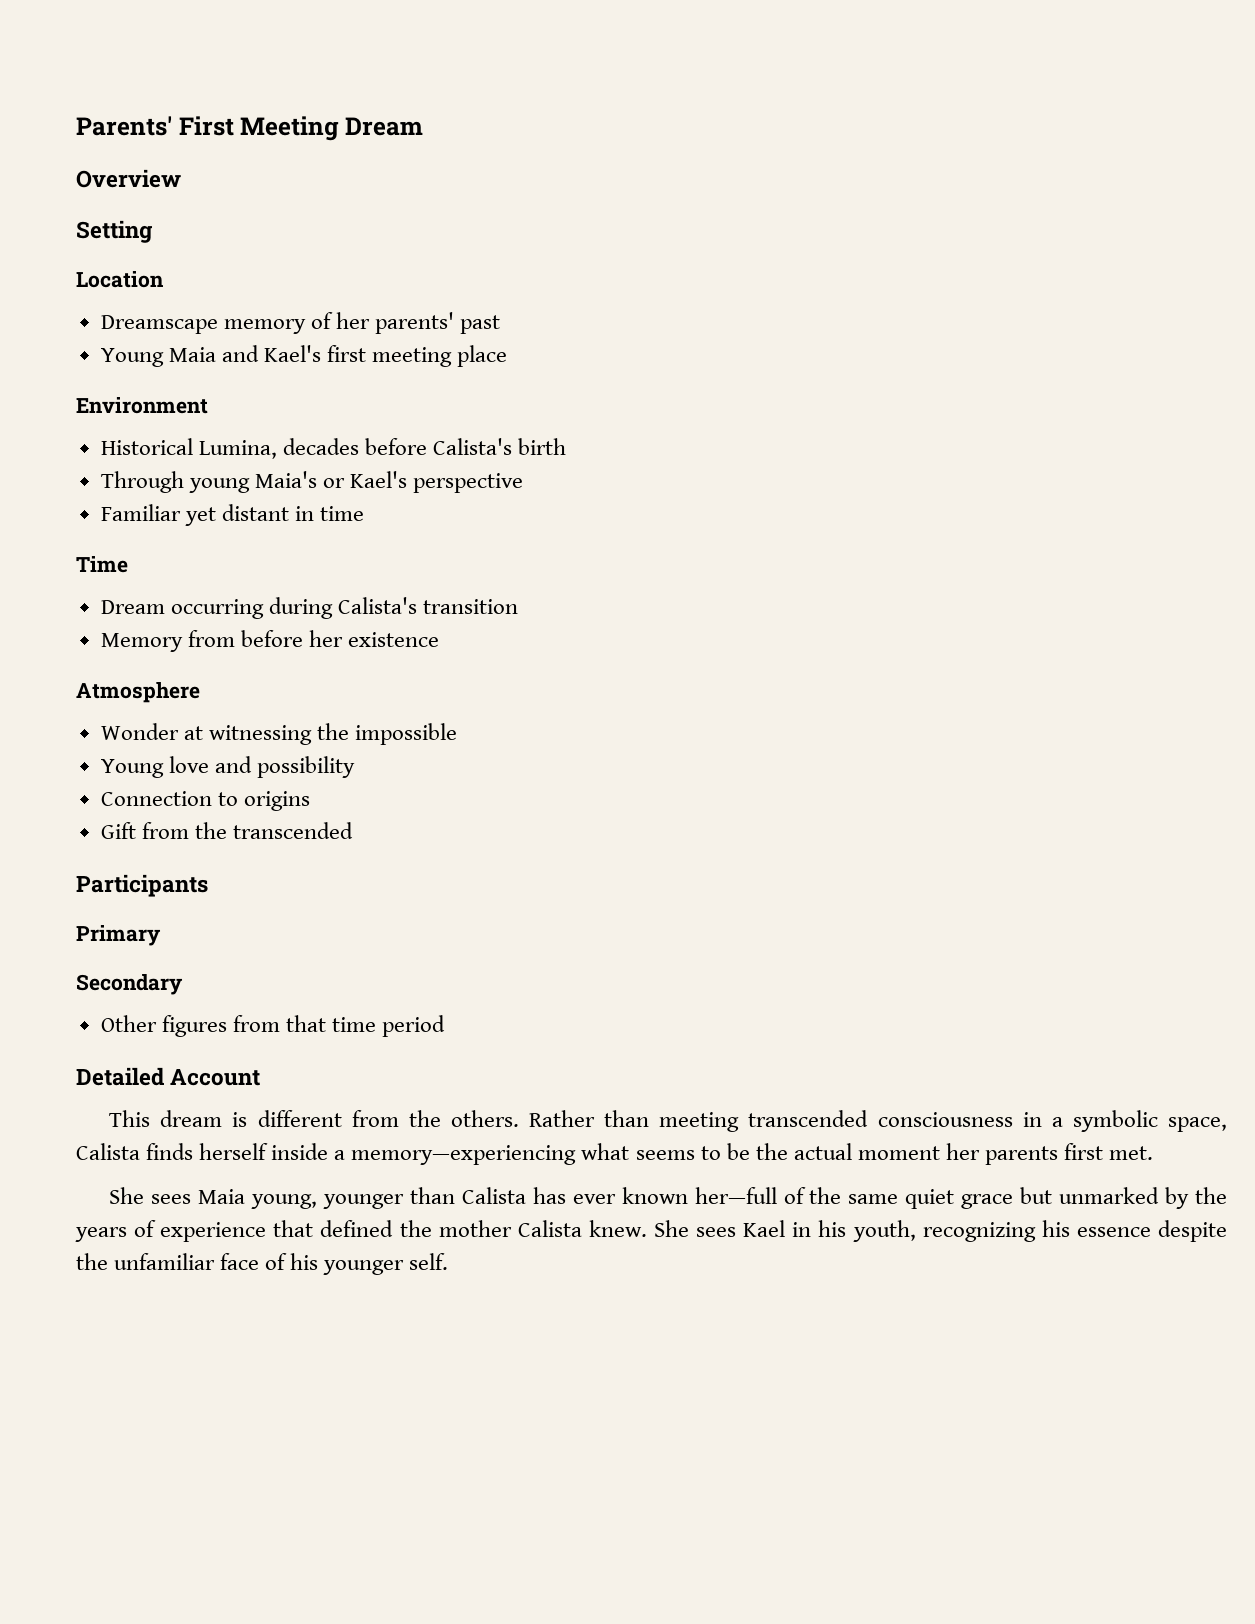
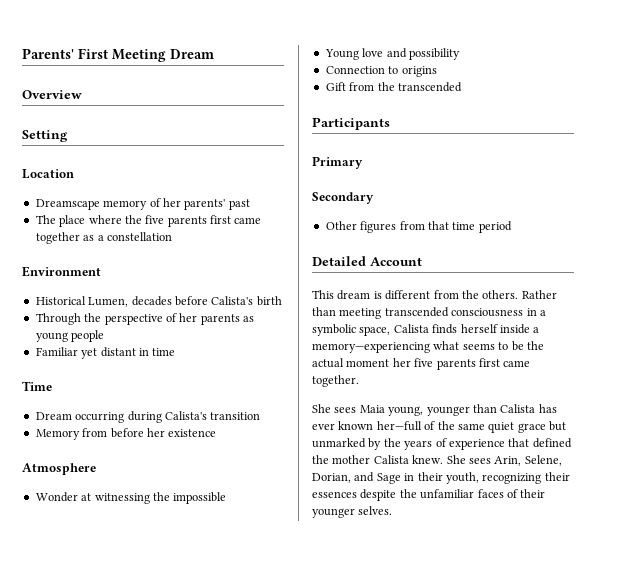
- Young Maia and Kael's first meeting place
+ The place where the five parents first came together as a constellation
- Historical Lumina, decades before Calista's birth
+ Historical Lumen, decades before Calista's birth
- Through young Maia's or Kael's perspective
+ Through the perspective of her parents as young people
- Rather than meeting transcended consciousness in a symbolic space, Calista finds herself inside a memory—experiencing what seems to be the actual moment her parents first met.
+ Rather than meeting transcended consciousness in a symbolic space, Calista finds herself inside a memory—experiencing what seems to be the actual moment her five parents first came together.
- She sees Kael in his youth, recognizing his essence despite the unfamiliar face of his younger self.
+ She sees Arin, Selene, Dorian, and Sage in their youth, recognizing their essences despite the unfamiliar faces of their younger selves.

